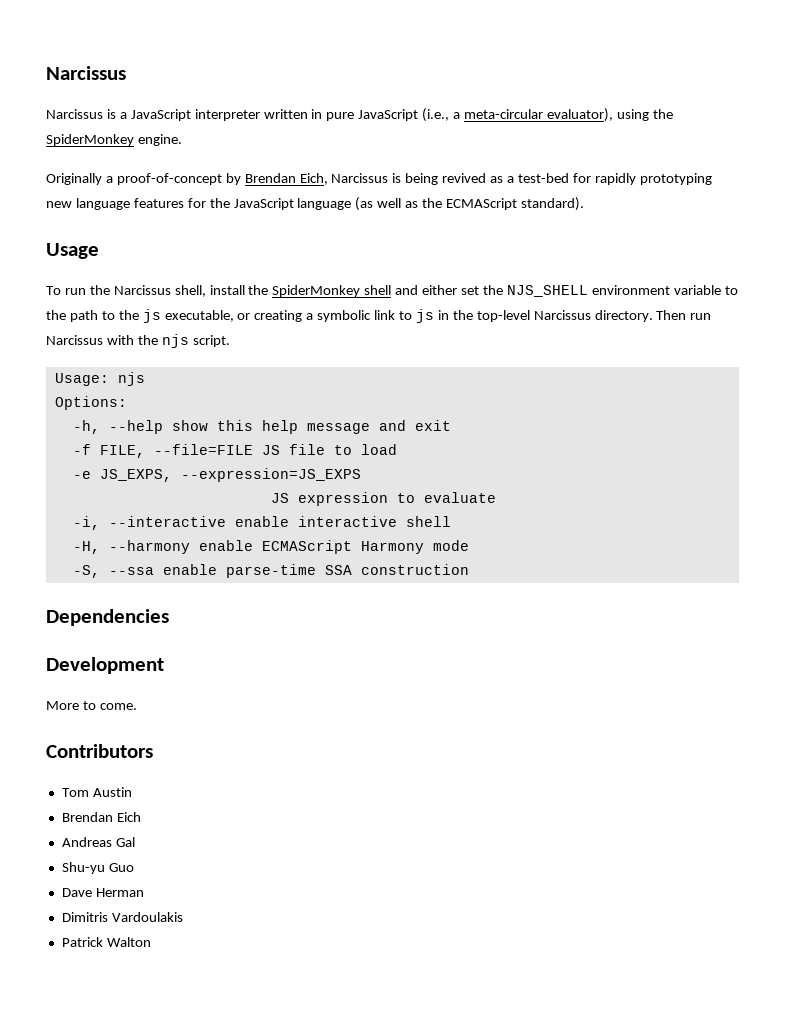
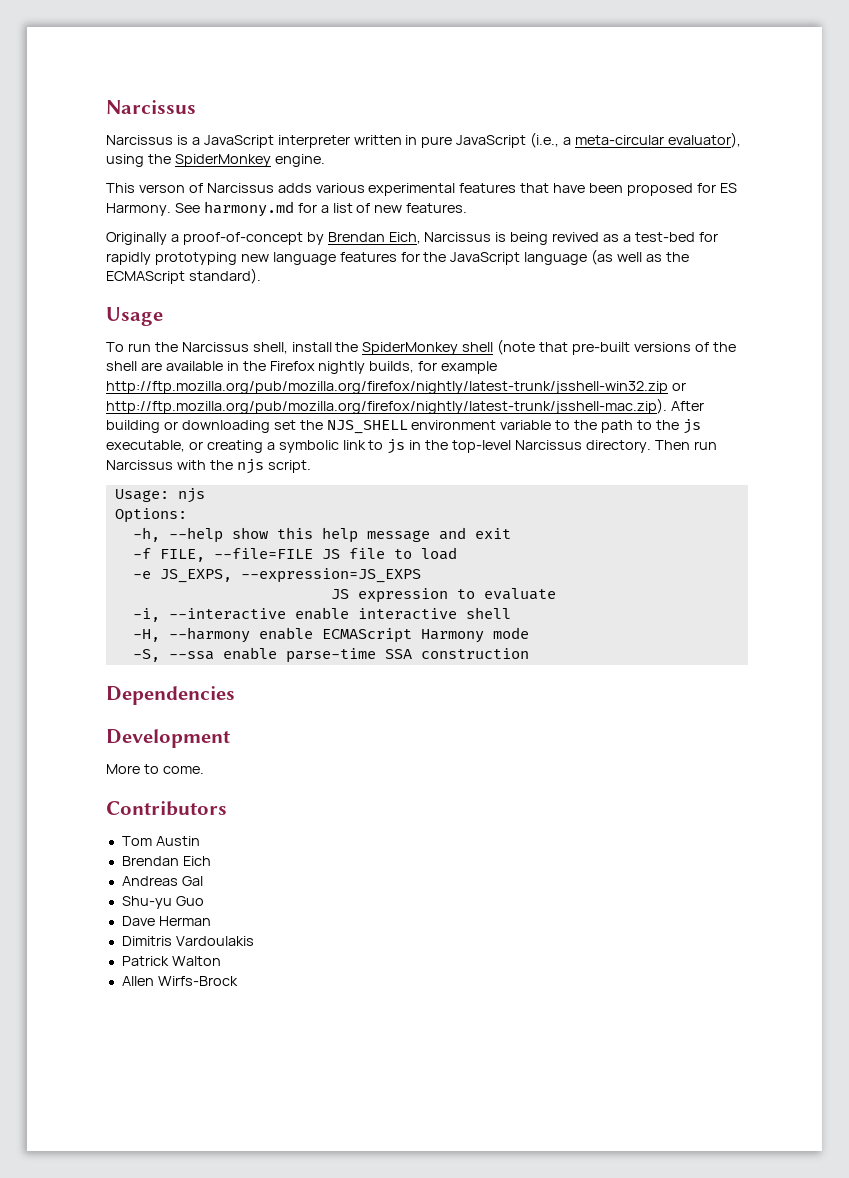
+ This verson of Narcissus adds various experimental features that have been proposed for ES Harmony. See harmony.md for a list of new features.
- To run the Narcissus shell, install the SpiderMonkey shell and either set the NJS_SHELL environment variable to the path to the js executable, or creating a symbolic link to js in the top-level Narcissus directory.
+ To run the Narcissus shell, install the SpiderMonkey shell (note that pre-built versions of the shell are available in the Firefox nightly builds, for example http://ftp.mozilla.org/pub/mozilla.org/firefox/nightly/latest-trunk/jsshell-win32.zip or http://ftp.mozilla.org/pub/mozilla.org/firefox/nightly/latest-trunk/jsshell-mac.zip). After building or downloading set the NJS_SHELL environment variable to the path to the js executable, or creating a symbolic link to js in the top-level Narcissus directory.
+ Allen Wirfs-Brock

